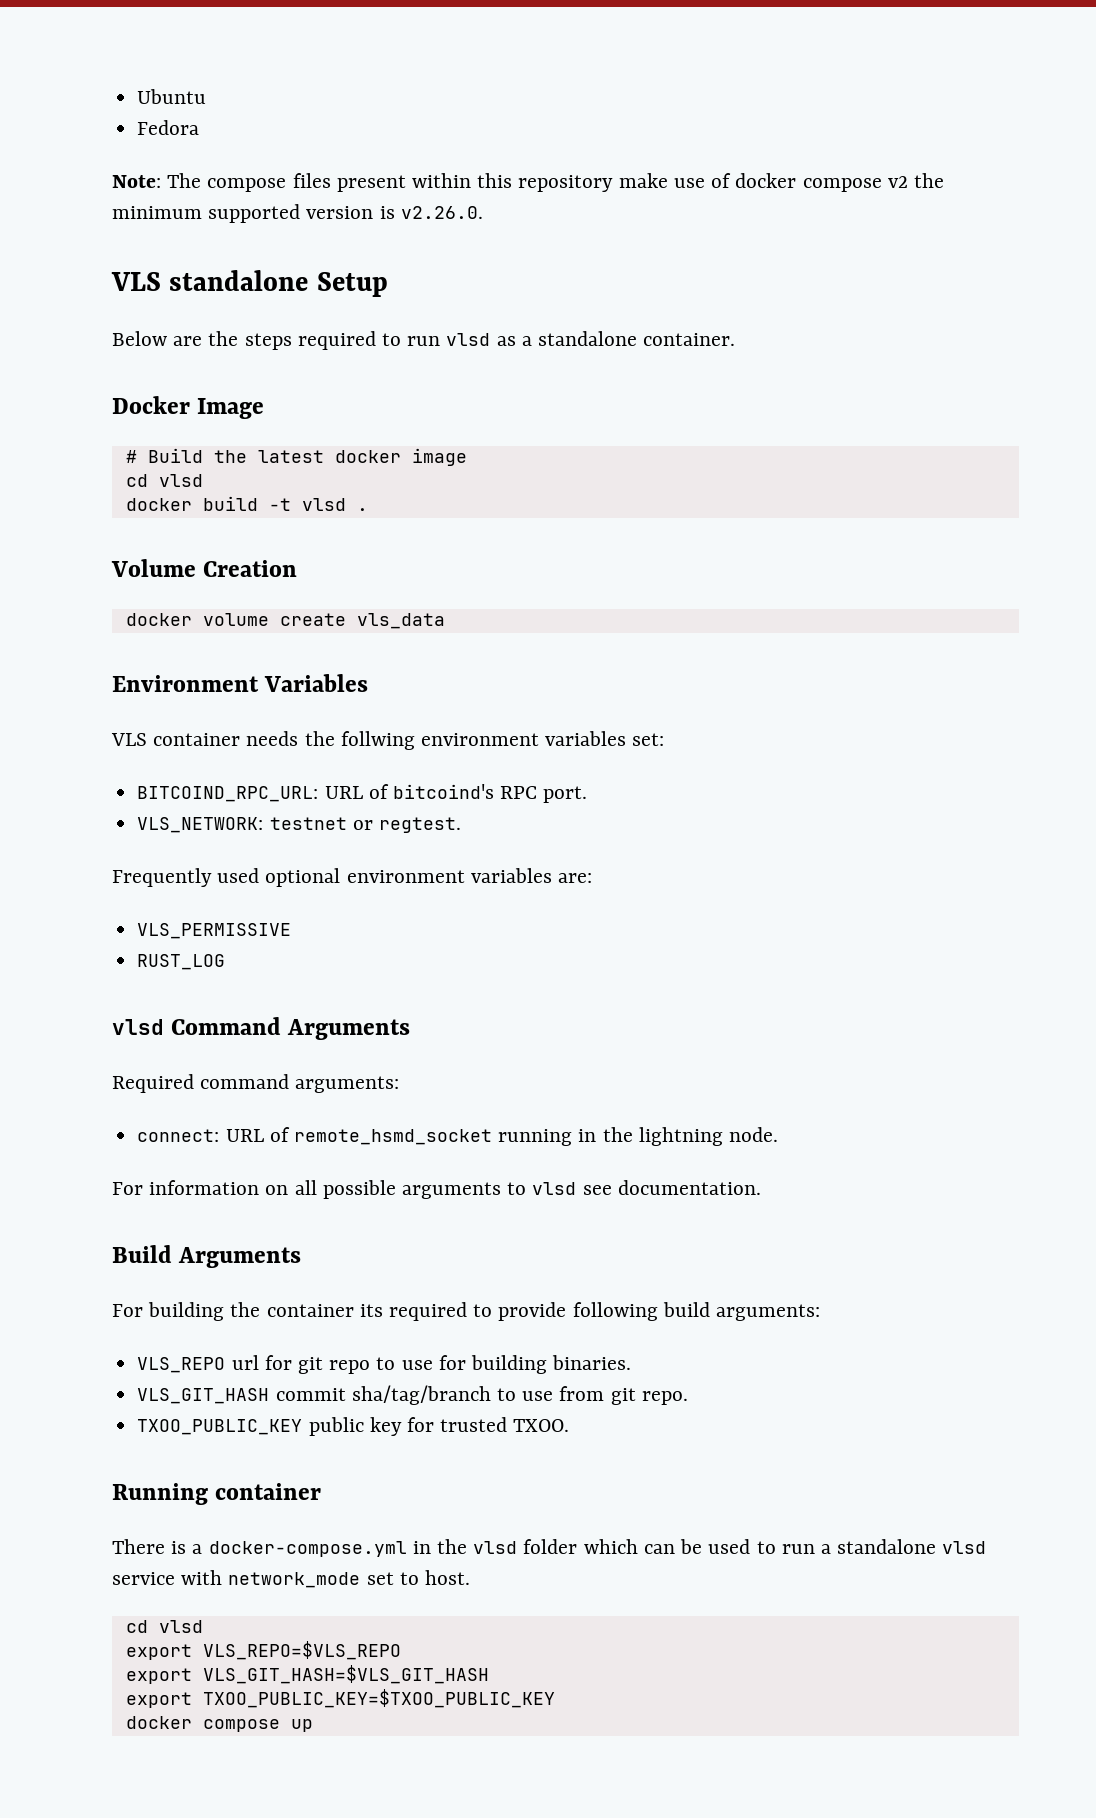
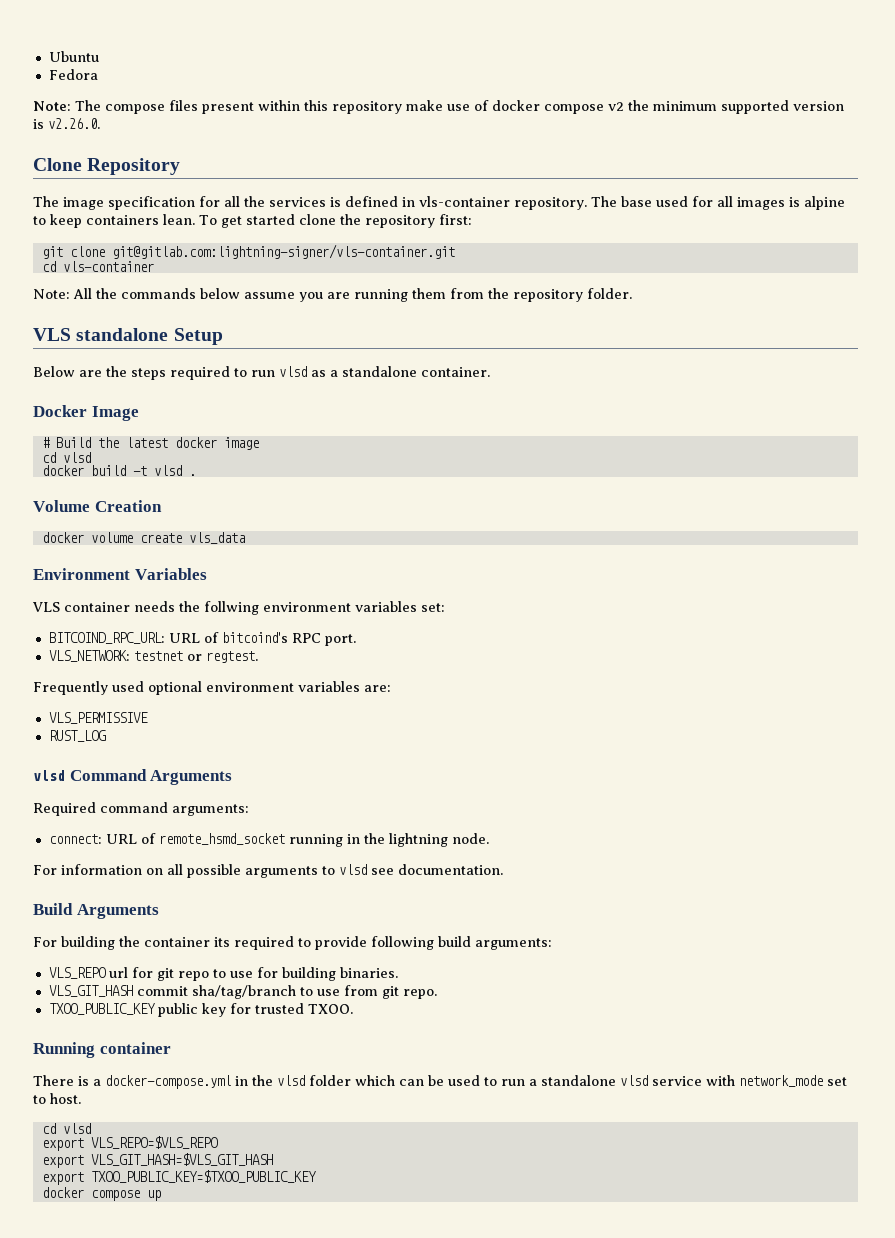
+ Clone Repository
+ The image specification for all the services is defined in vls-container repository. The base used for all images is alpine to keep containers lean. To get started clone the repository first:
+ git clone git@gitlab.com:lightning-signer/vls-container.git
+ cd vls-container
+ Note: All the commands below assume you are running them from the repository folder.

